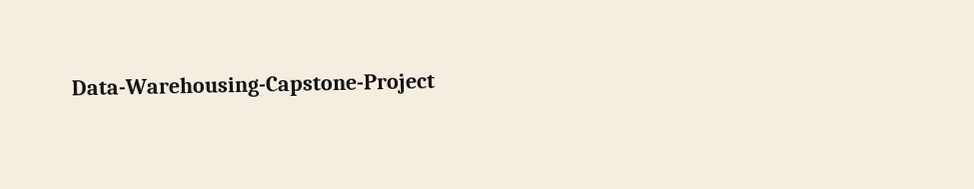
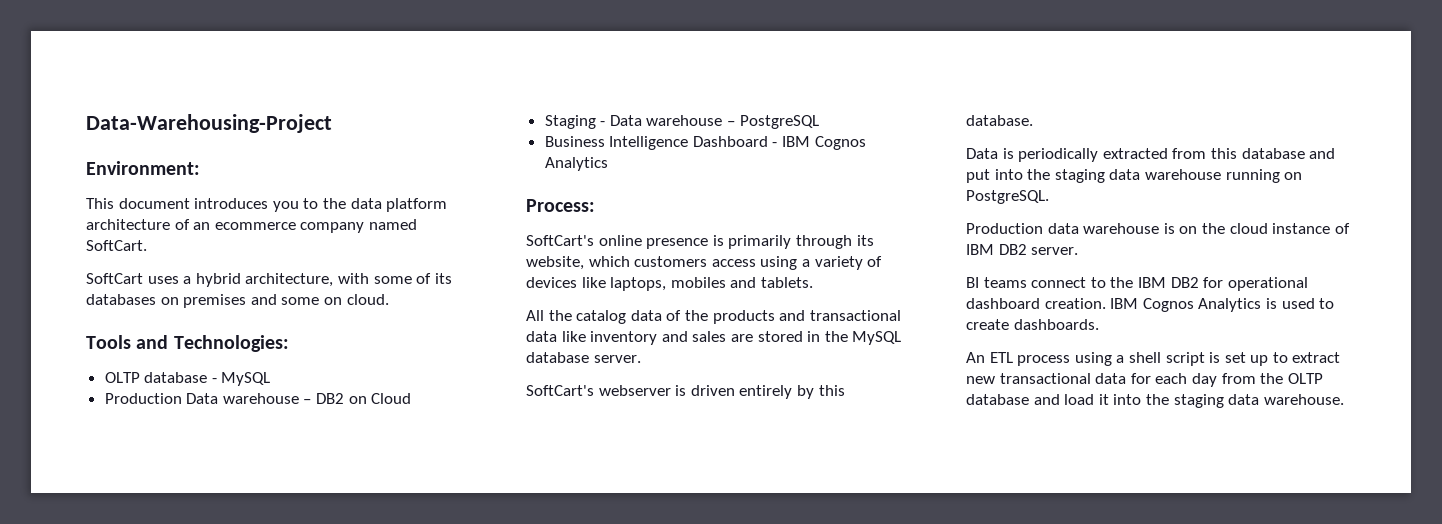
- Data-Warehousing-Capstone-Project
+ Data-Warehousing-Project
+ Environment:
+ This document introduces you to the data platform architecture of an ecommerce company named SoftCart.
+ SoftCart uses a hybrid architecture, with some of its databases on premises and some on cloud.
+ Tools and Technologies:
+ OLTP database - MySQL
+ Production Data warehouse – DB2 on Cloud
+ Staging - Data warehouse – PostgreSQL
+ Business Intelligence Dashboard - IBM Cognos Analytics
+ Process:
+ SoftCart's online presence is primarily through its website, which customers access using a variety of devices like laptops, mobiles and tablets.
+ All the catalog data of the products and transactional data like inventory and sales are stored in the MySQL database server.
+ SoftCart's webserver is driven entirely by this database.
+ Data is periodically extracted from this database and put into the staging data warehouse running on PostgreSQL.
+ Production data warehouse is on the cloud instance of IBM DB2 server.
+ BI teams connect to the IBM DB2 for operational dashboard creation. IBM Cognos Analytics is used to create dashboards.
+ An ETL process using a shell script is set up to extract new transactional data for each day from the OLTP database and load it into the staging data warehouse.

